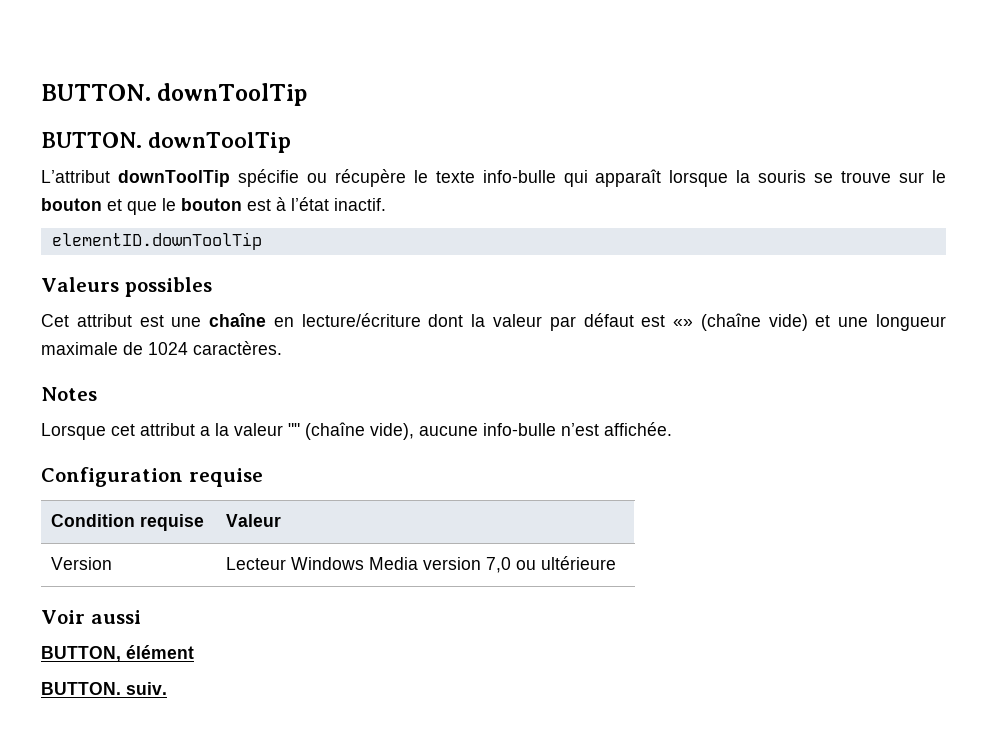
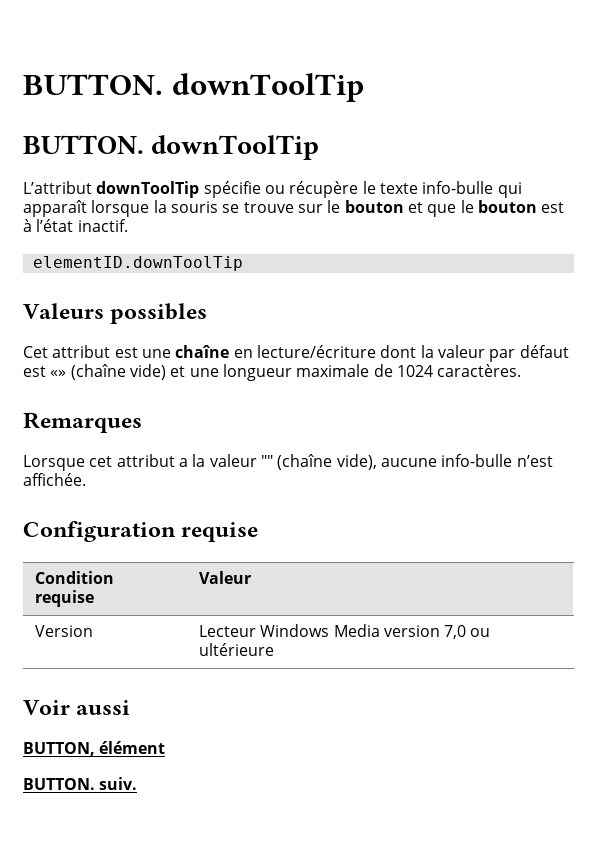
- Notes
+ Remarques

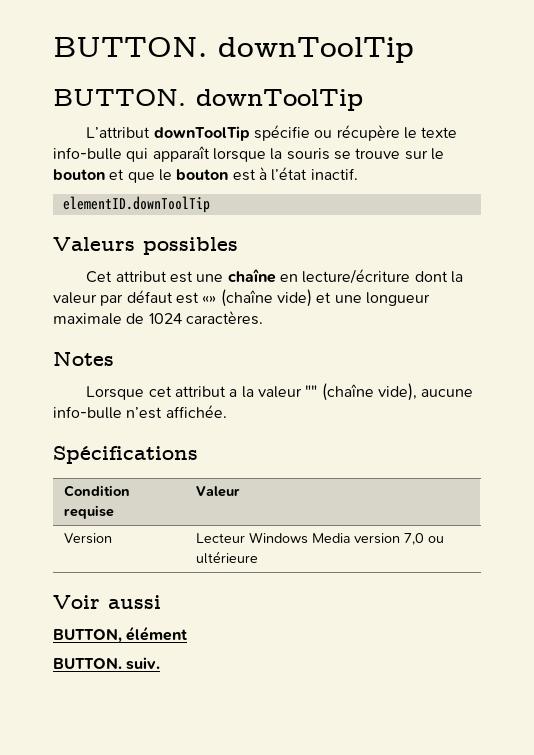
- Remarques
+ Notes
- Configuration requise
+ Spécifications

